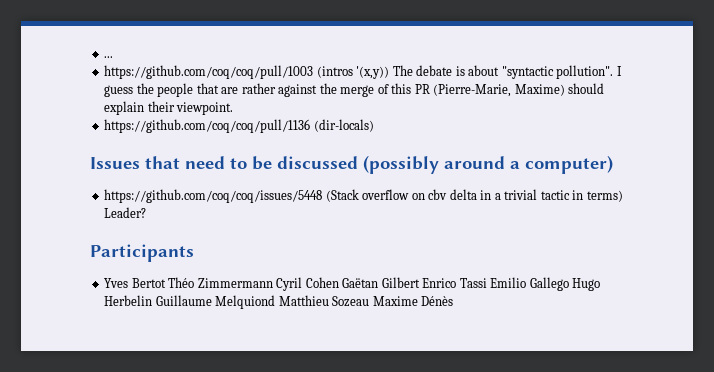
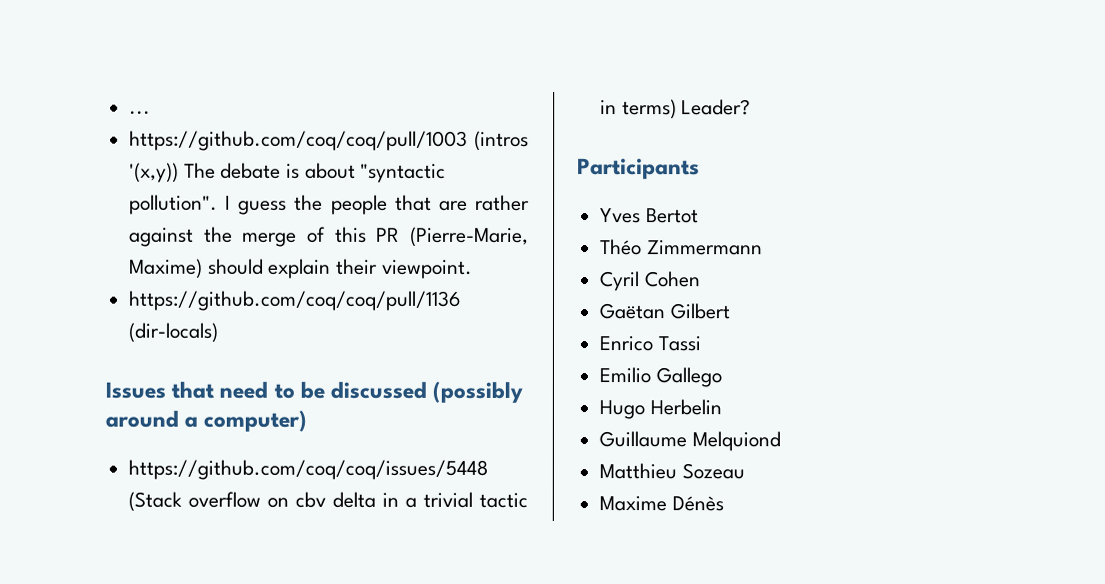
- Yves Bertot Théo Zimmermann Cyril Cohen Gaëtan Gilbert Enrico Tassi Emilio Gallego Hugo Herbelin Guillaume Melquiond Matthieu Sozeau Maxime Dénès
+ Yves Bertot
+ Théo Zimmermann
+ Cyril Cohen
+ Gaëtan Gilbert
+ Enrico Tassi
+ Emilio Gallego
+ Hugo Herbelin
+ Guillaume Melquiond
+ Matthieu Sozeau
+ Maxime Dénès

